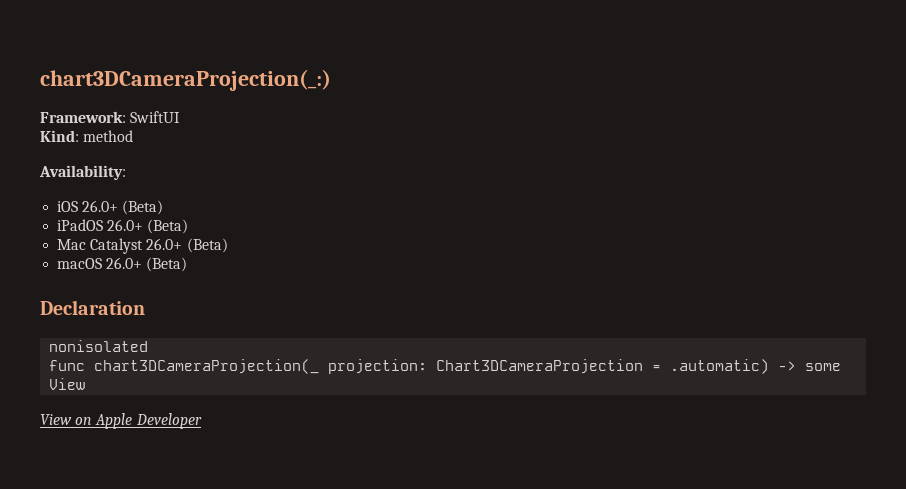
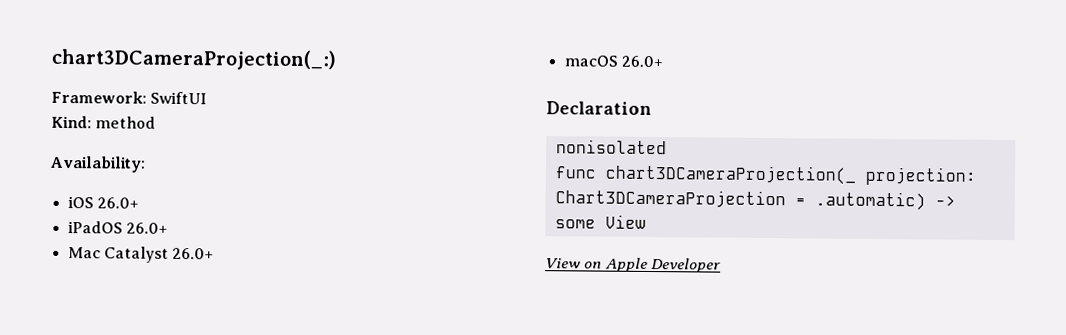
- iOS 26.0+ (Beta)
+ iOS 26.0+
- iPadOS 26.0+ (Beta)
+ iPadOS 26.0+
- Mac Catalyst 26.0+ (Beta)
+ Mac Catalyst 26.0+
- macOS 26.0+ (Beta)
+ macOS 26.0+

